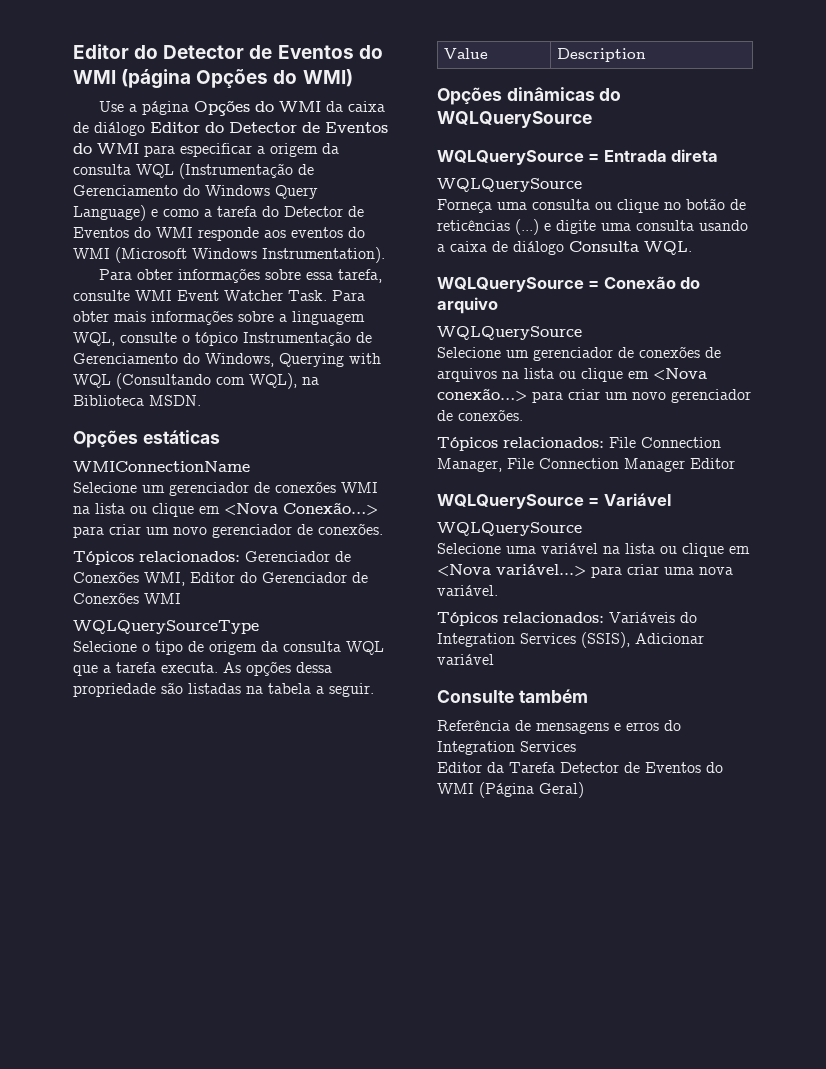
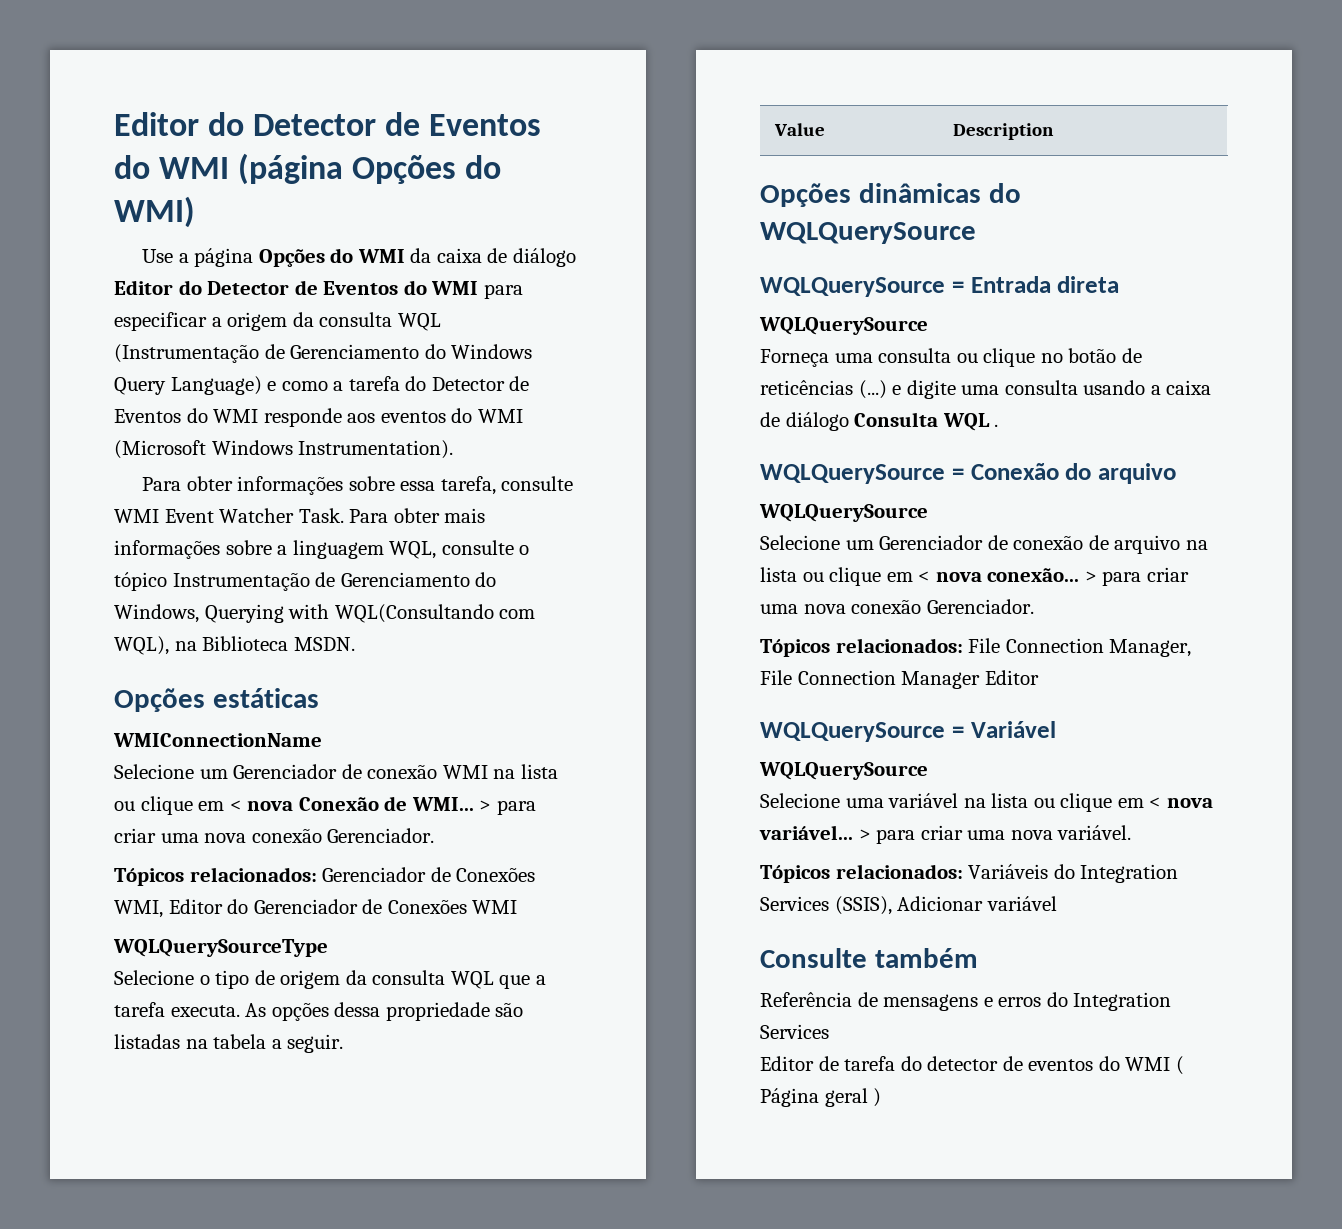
- Para obter mais informações sobre a linguagem WQL, consulte o tópico Instrumentação de Gerenciamento do Windows, Querying with WQL (Consultando com WQL), na Biblioteca MSDN.
+ Para obter mais informações sobre a linguagem WQL, consulte o tópico Instrumentação de Gerenciamento do Windows, Querying with WQL(Consultando com WQL), na Biblioteca MSDN.
- Selecione um gerenciador de conexões WMI na lista ou clique em <Nova Conexão…> para criar um novo gerenciador de conexões.
+ Selecione um Gerenciador de conexão WMI na lista ou clique em < nova Conexão de WMI... > para criar uma nova conexão Gerenciador.
- Forneça uma consulta ou clique no botão de reticências (...) e digite uma consulta usando a caixa de diálogo Consulta WQL.
+ Forneça uma consulta ou clique no botão de reticências (...) e digite uma consulta usando a caixa de diálogo Consulta WQL .
- Selecione um gerenciador de conexões de arquivos na lista ou clique em <Nova conexão…> para criar um novo gerenciador de conexões.
+ Selecione um Gerenciador de conexão de arquivo na lista ou clique em < nova conexão... > para criar uma nova conexão Gerenciador.
- Selecione uma variável na lista ou clique em <Nova variável...> para criar uma nova variável.
+ Selecione uma variável na lista ou clique em < nova variável... > para criar uma nova variável.
- Editor da Tarefa Detector de Eventos do WMI (Página Geral)
+ Editor de tarefa do detector de eventos do WMI ( Página geral )

